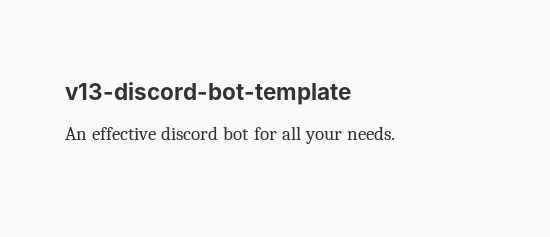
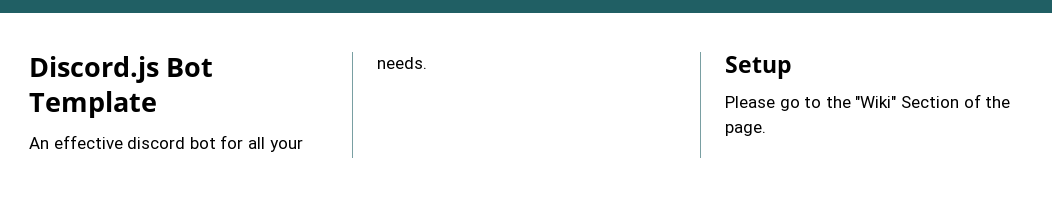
- v13-discord-bot-template
+ Discord.js Bot Template
+ Setup
+ Please go to the "Wiki" Section of the page.

